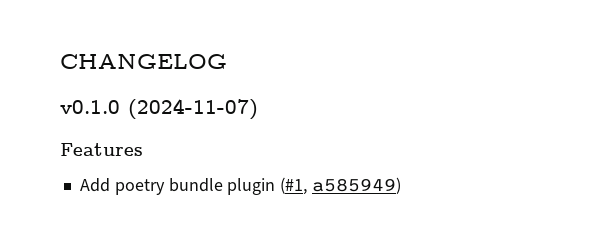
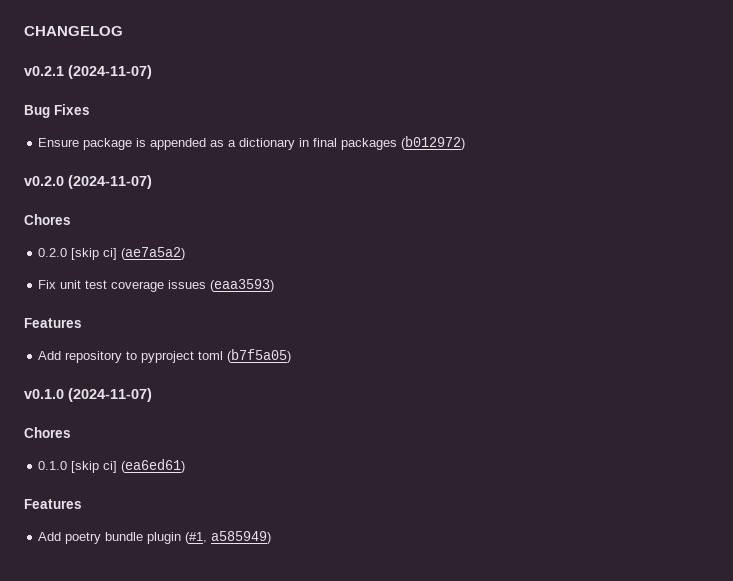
+ v0.2.1 (2024-11-07)
+ Bug Fixes
+ Ensure package is appended as a dictionary in final packages (b012972)
+ v0.2.0 (2024-11-07)
+ Chores
+ 0.2.0 [skip ci] (ae7a5a2)
+ Fix unit test coverage issues (eaa3593)
+ Features
+ Add repository to pyproject toml (b7f5a05)
  v0.1.0 (2024-11-07)
+ Chores
+ 0.1.0 [skip ci] (ea6ed61)

